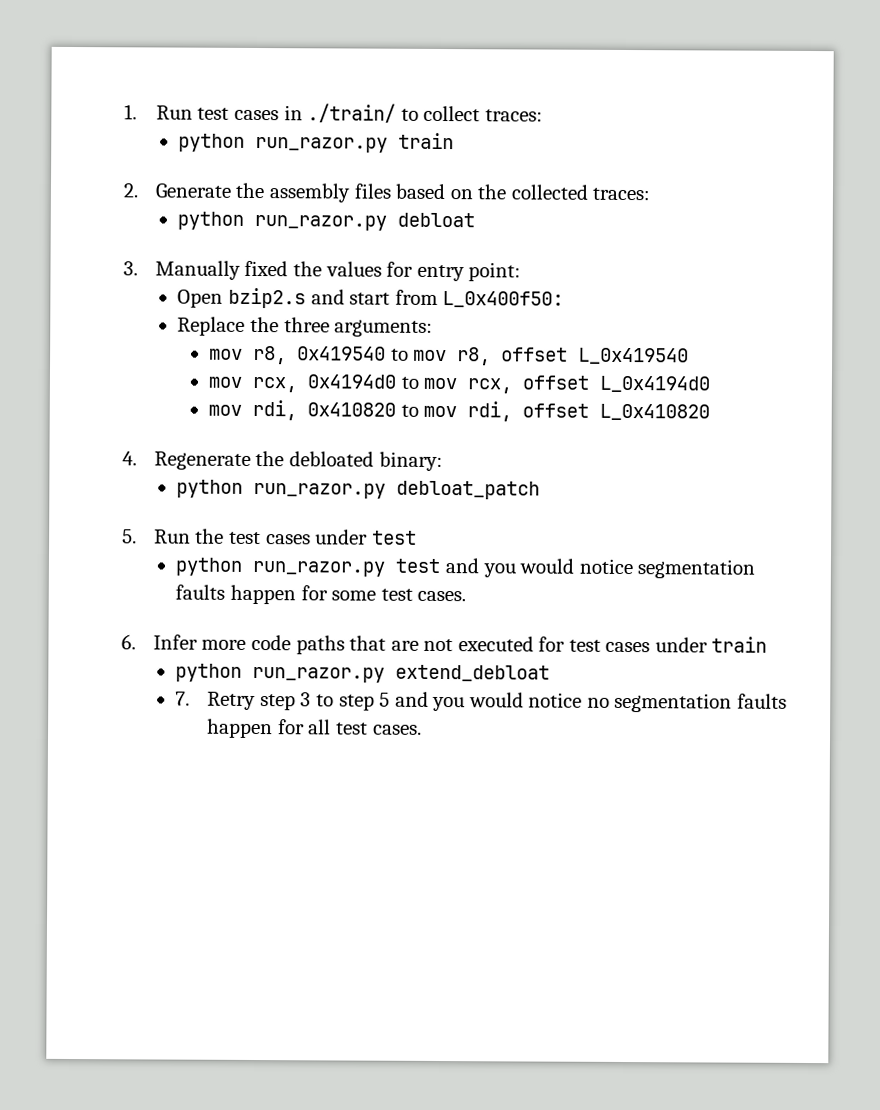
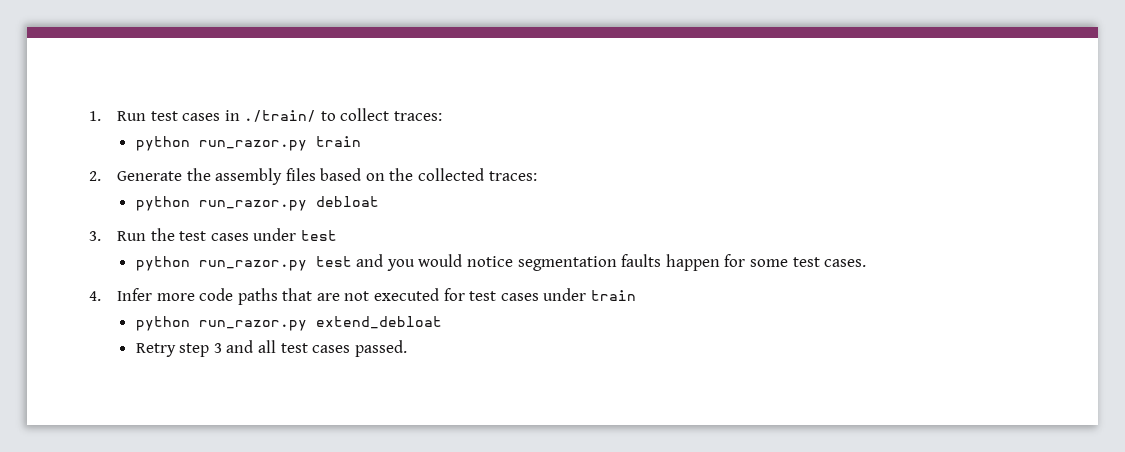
- 3. Manually fixed the values for entry point:
- Open bzip2.s and start from L_0x400f50:
- Replace the three arguments:
- mov r8, 0x419540 to mov r8, offset L_0x419540
- mov rcx, 0x4194d0 to mov rcx, offset L_0x4194d0
- mov rdi, 0x410820 to mov rdi, offset L_0x410820
- 4. Regenerate the debloated binary:
- python run_razor.py debloat_patch
- 5. Run the test cases under test
+ 3. Run the test cases under test
- 6. Infer more code paths that are not executed for test cases under train
+ 4. Infer more code paths that are not executed for test cases under train
- 7. Retry step 3 to step 5 and you would notice no segmentation faults happen for all test cases.
+ Retry step 3 and all test cases passed.

